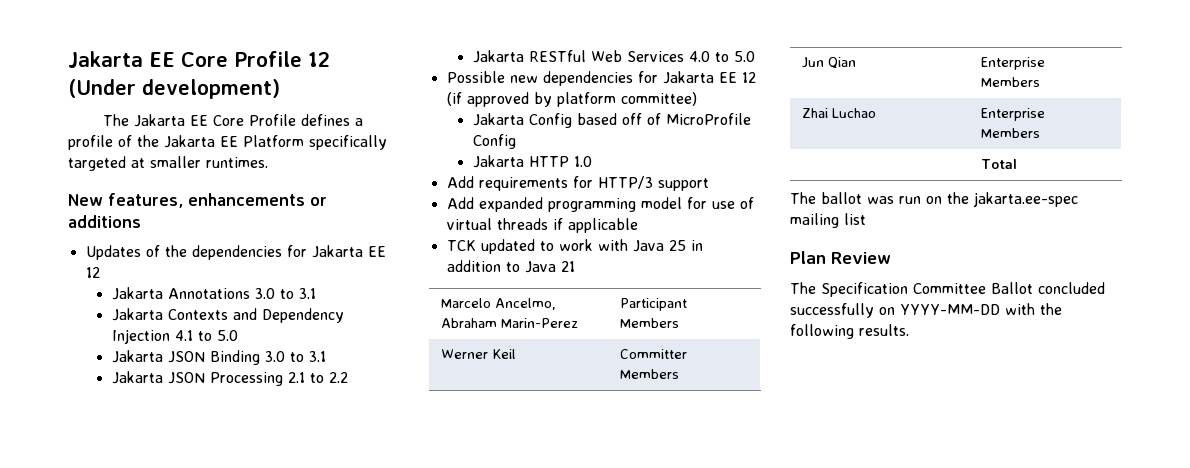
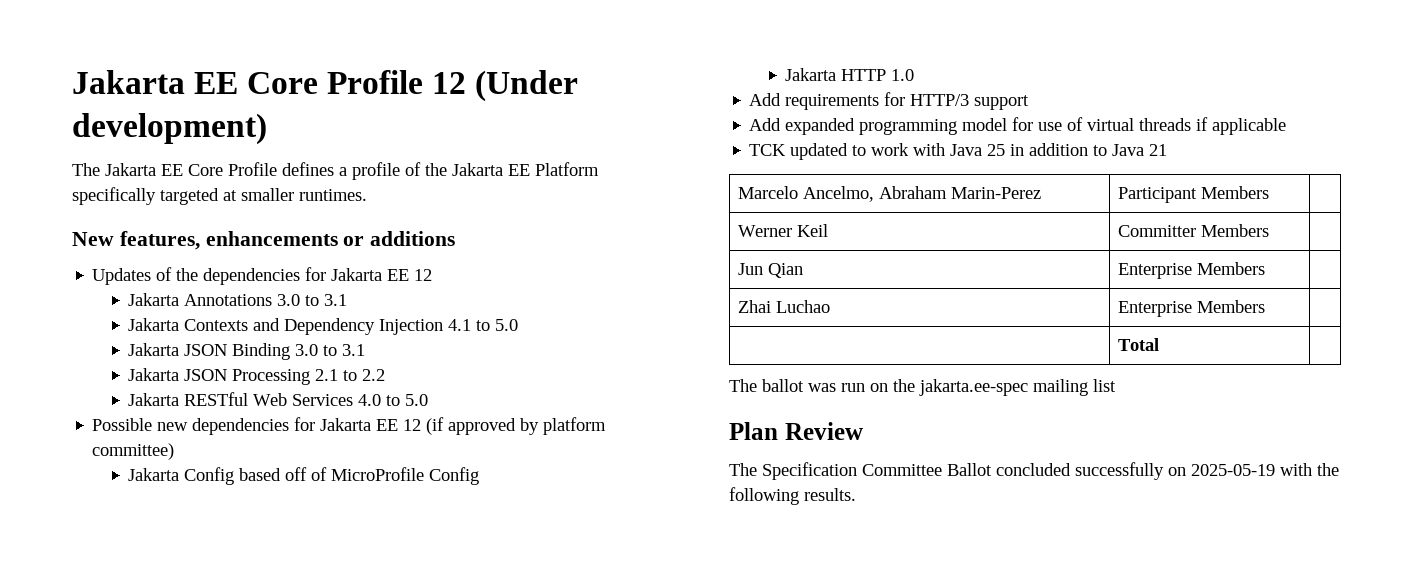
- The Specification Committee Ballot concluded successfully on YYYY-MM-DD with the following results.
+ The Specification Committee Ballot concluded successfully on 2025-05-19 with the following results.

